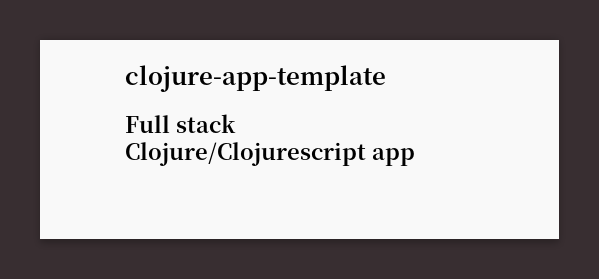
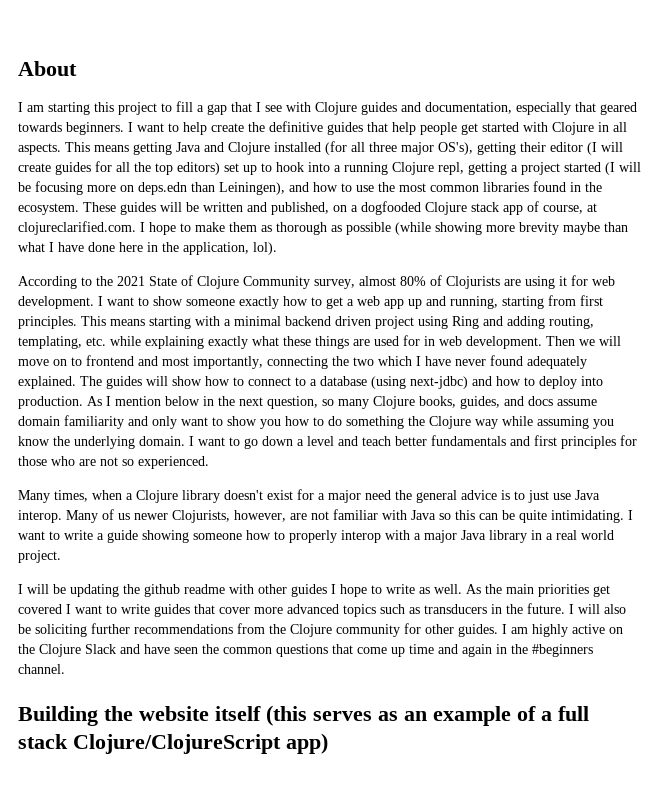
- clojure-app-template
- Full stack Clojure/Clojurescript app
+ About
+ I am starting this project to fill a gap that I see with Clojure guides and documentation, especially that geared towards beginners. I want to help create the definitive guides that help people get started with Clojure in all aspects. This means getting Java and Clojure installed (for all three major OS's), getting their editor (I will create guides for all the top editors) set up to hook into a running Clojure repl, getting a project started (I will be focusing more on deps.edn than Leiningen), and how to use the most common libraries found in the ecosystem. These guides will be written and published, on a dogfooded Clojure stack app of course, at clojureclarified.com. I hope to make them as thorough as possible (while showing more brevity maybe than what I have done here in the application, lol).
+ According to the 2021 State of Clojure Community survey, almost 80% of Clojurists are using it for web development. I want to show someone exactly how to get a web app up and running, starting from first principles. This means starting with a minimal backend driven project using Ring and adding routing, templating, etc. while explaining exactly what these things are used for in web development. Then we will move on to frontend and most importantly, connecting the two which I have never found adequately explained. The guides will show how to connect to a database (using next-jdbc) and how to deploy into production. As I mention below in the next question, so many Clojure books, guides, and docs assume domain familiarity and only want to show you how to do something the Clojure way while assuming you know the underlying domain. I want to go down a level and teach better fundamentals and first principles for those who are not so experienced.
+ Many times, when a Clojure library doesn't exist for a major need the general advice is to just use Java interop. Many of us newer Clojurists, however, are not familiar with Java so this can be quite intimidating. I want to write a guide showing someone how to properly interop with a major Java library in a real world project.
+ I will be updating the github readme with other guides I hope to write as well. As the main priorities get covered I want to write guides that cover more advanced topics such as transducers in the future. I will also be soliciting further recommendations from the Clojure community for other guides. I am highly active on the Clojure Slack and have seen the common questions that come up time and again in the #beginners channel.
+ Building the website itself (this serves as an example of a full stack Clojure/ClojureScript app)

